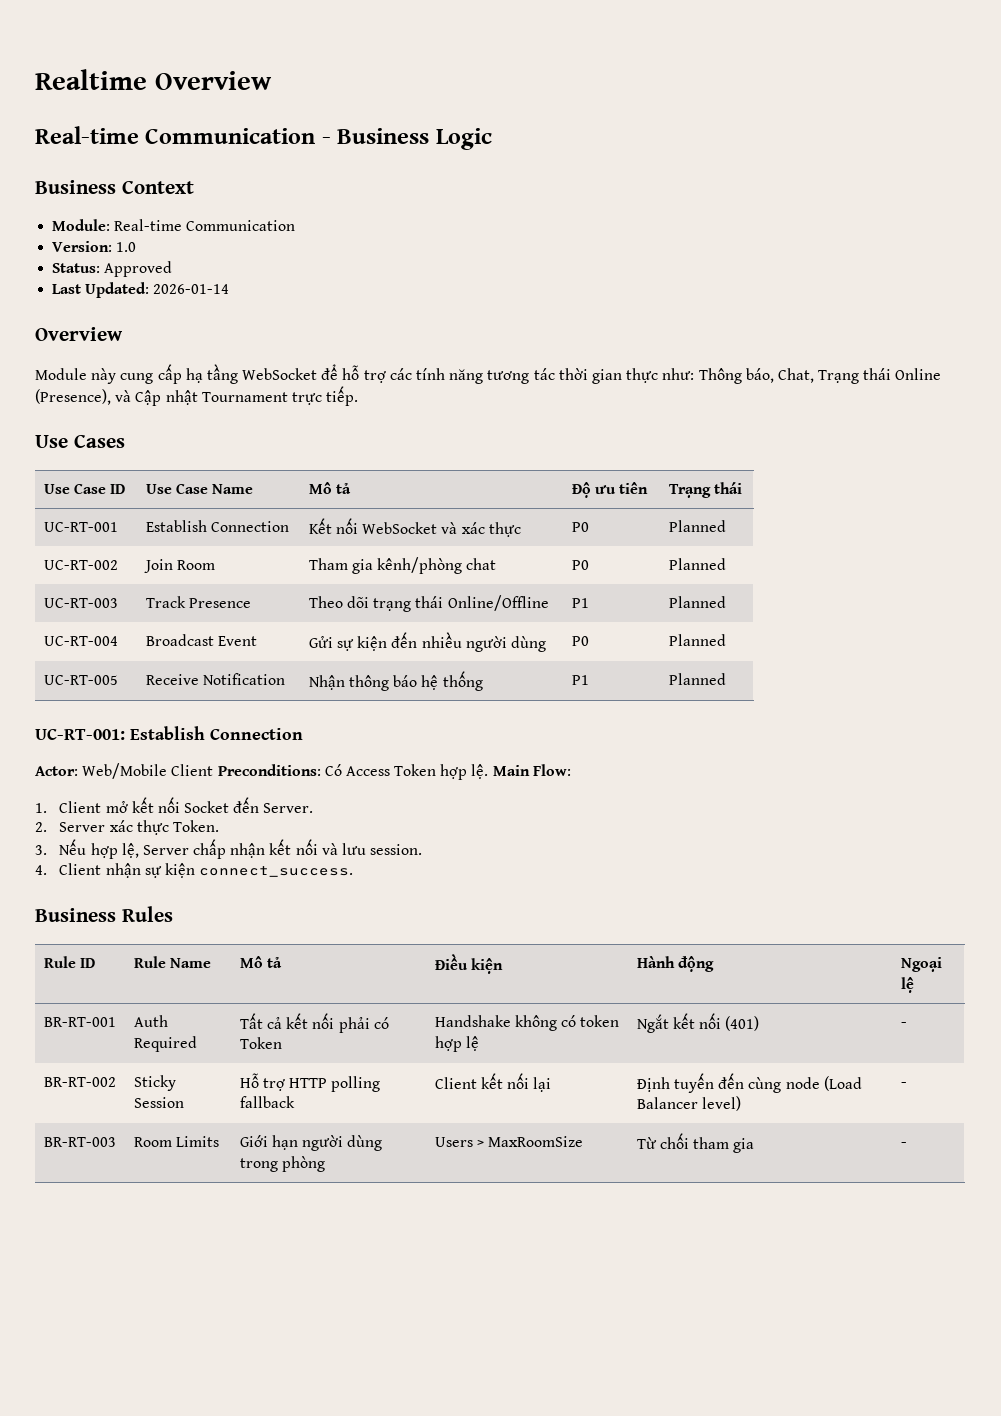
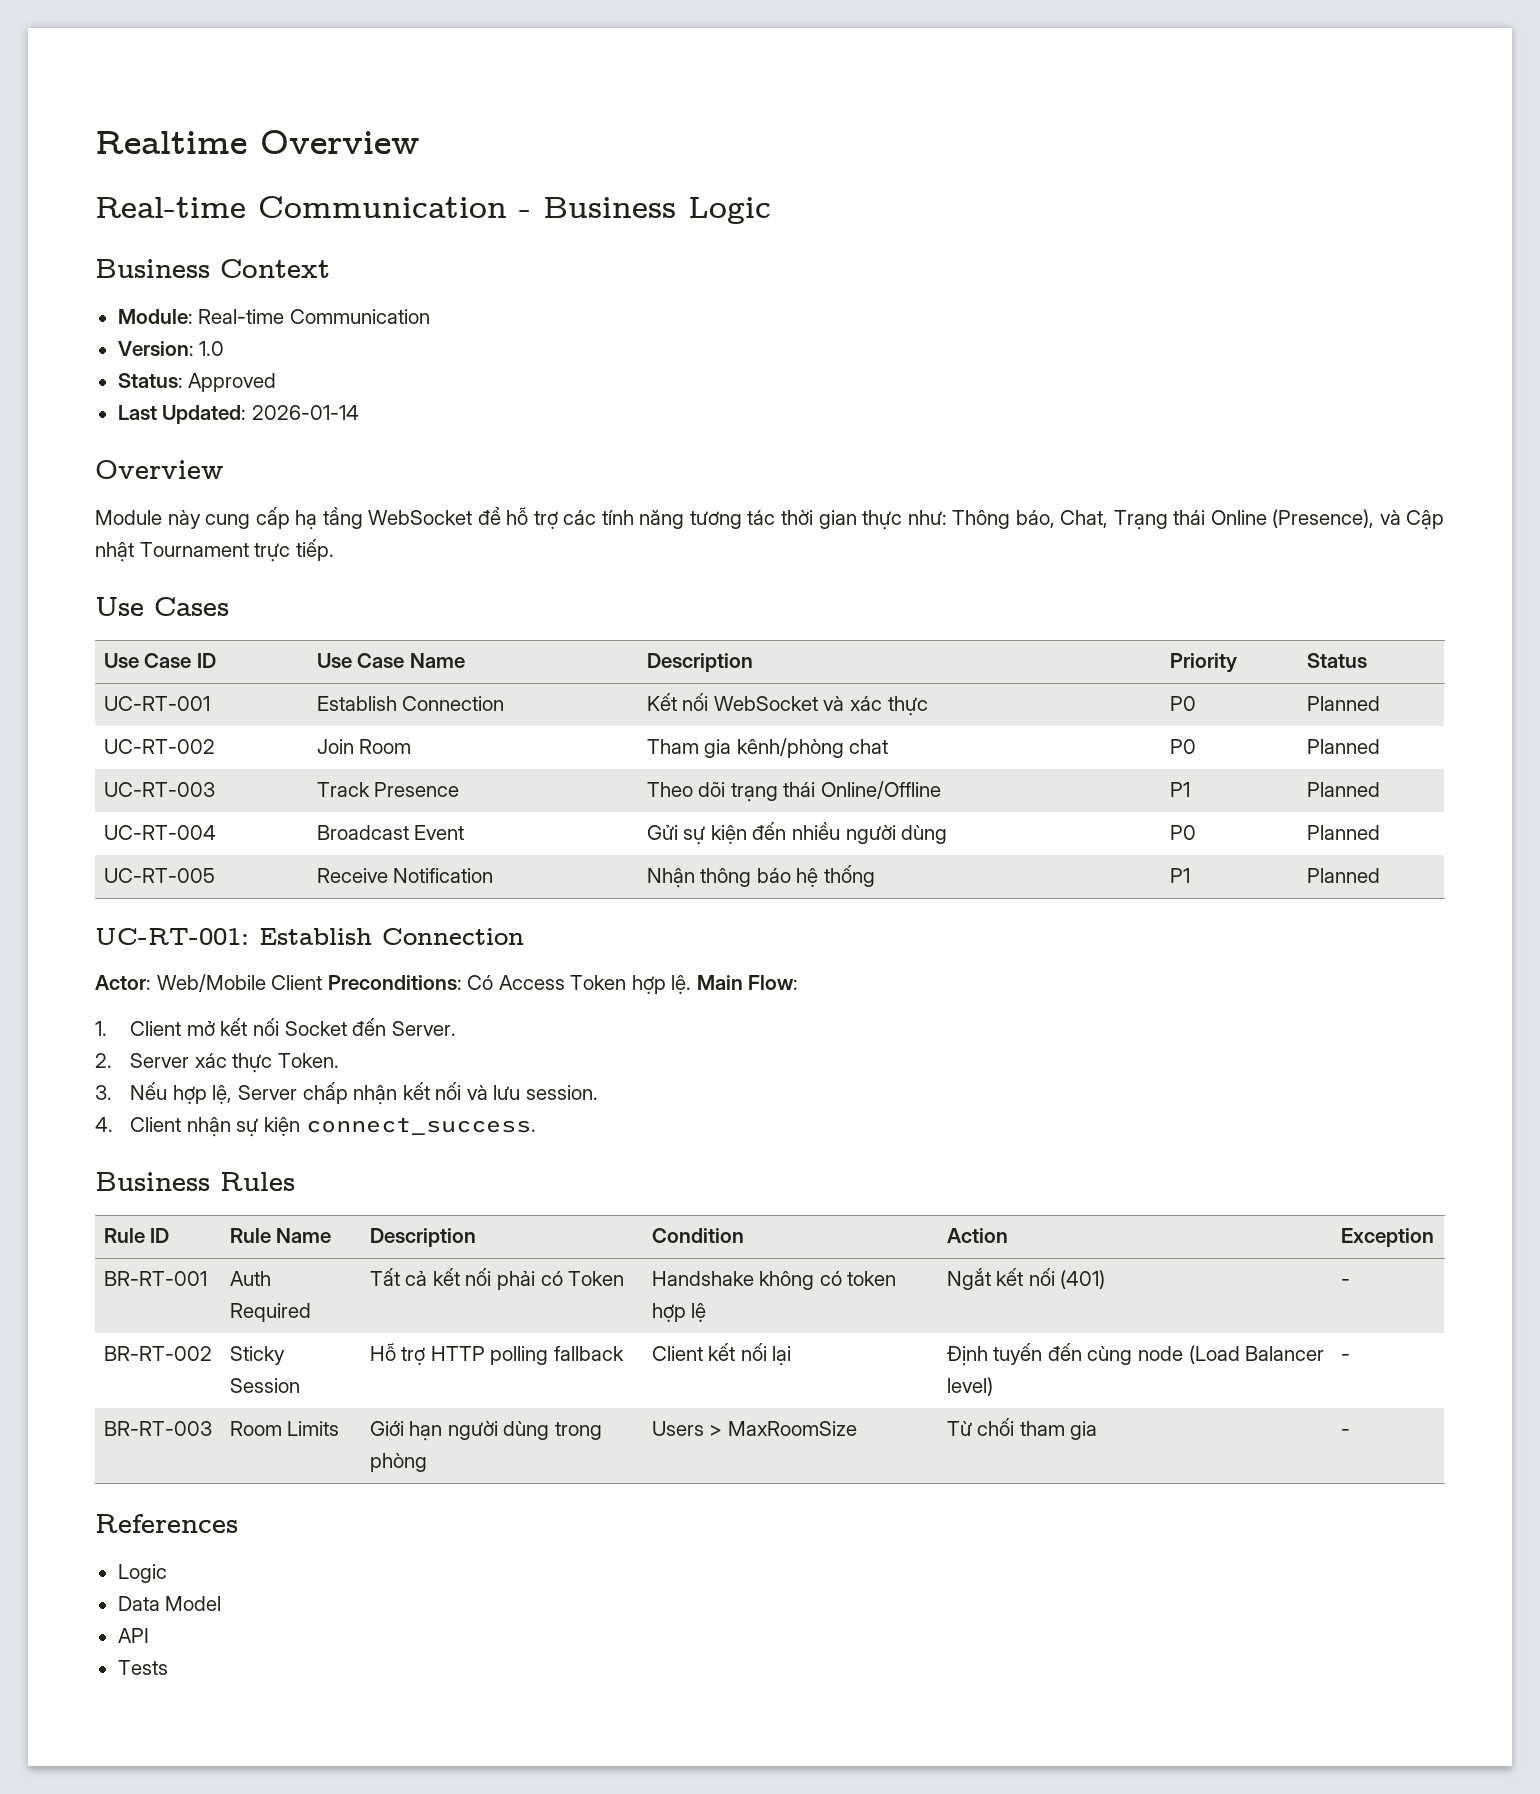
- Use Case ID | Use Case Name | Mô tả | Độ ưu tiên | Trạng thái
+ Use Case ID | Use Case Name | Description | Priority | Status
- Rule ID | Rule Name | Mô tả | Điều kiện | Hành động | Ngoại lệ
+ Rule ID | Rule Name | Description | Condition | Action | Exception
+ References
+ Logic
+ Data Model
+ API
+ Tests

